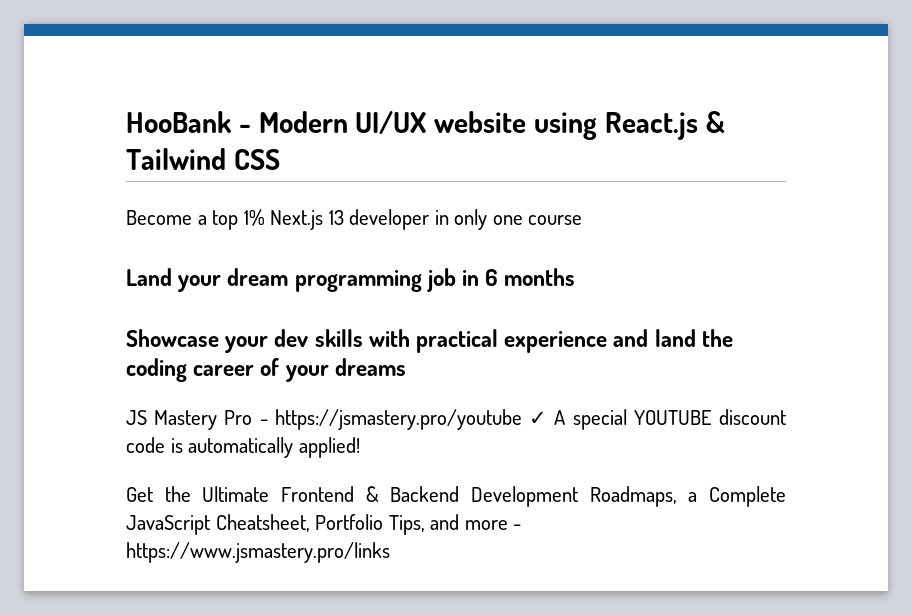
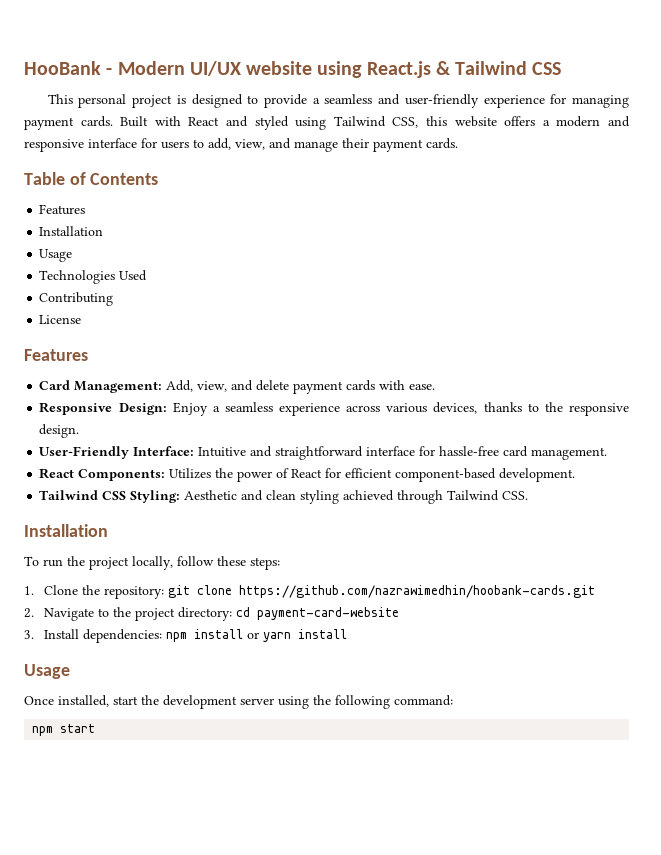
- Become a top 1% Next.js 13 developer in only one course
- Land your dream programming job in 6 months
- Showcase your dev skills with practical experience and land the coding career of your dreams
- JS Mastery Pro - https://jsmastery.pro/youtube ✓ A special YOUTUBE discount code is automatically applied!
- Get the Ultimate Frontend & Backend Development Roadmaps, a Complete JavaScript Cheatsheet, Portfolio Tips, and more - https://www.jsmastery.pro/links
+ This personal project is designed to provide a seamless and user-friendly experience for managing payment cards. Built with React and styled using Tailwind CSS, this website offers a modern and responsive interface for users to add, view, and manage their payment cards.
+ Table of Contents
+ Features
+ Installation
+ Usage
+ Technologies Used
+ Contributing
+ License
+ Features
+ Card Management: Add, view, and delete payment cards with ease.
+ Responsive Design: Enjoy a seamless experience across various devices, thanks to the responsive design.
+ User-Friendly Interface: Intuitive and straightforward interface for hassle-free card management.
+ React Components: Utilizes the power of React for efficient component-based development.
+ Tailwind CSS Styling: Aesthetic and clean styling achieved through Tailwind CSS.
+ Installation
+ To run the project locally, follow these steps:
+ 1. Clone the repository: git clone https://github.com/nazrawimedhin/hoobank-cards.git
+ 2. Navigate to the project directory: cd payment-card-website
+ 3. Install dependencies: npm install or yarn install
+ Usage
+ Once installed, start the development server using the following command:
+ npm start

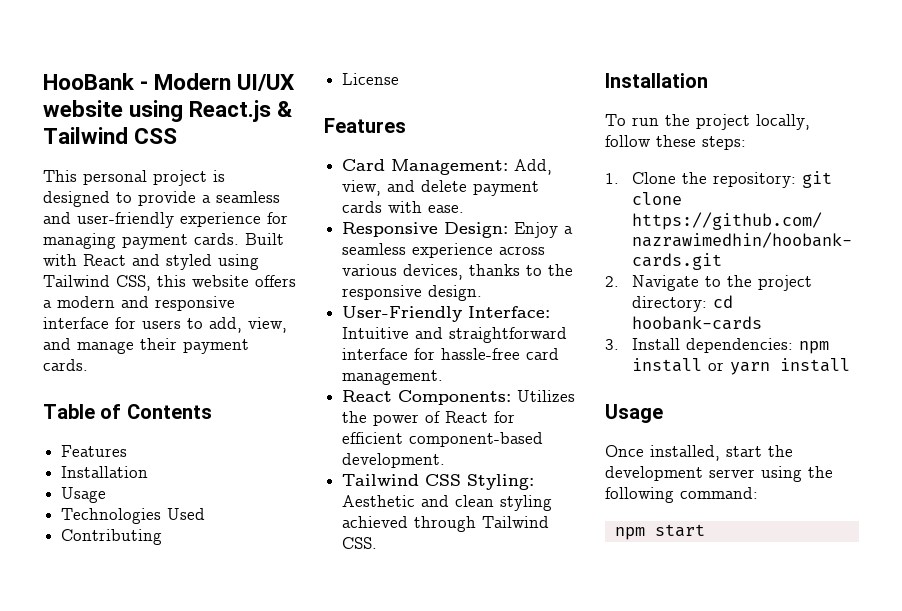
- 2. Navigate to the project directory: cd payment-card-website
+ 2. Navigate to the project directory: cd hoobank-cards

